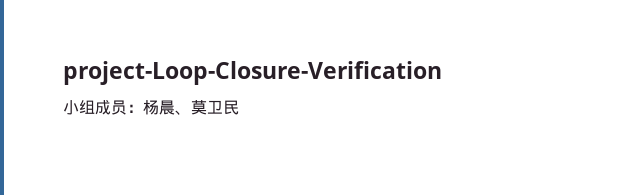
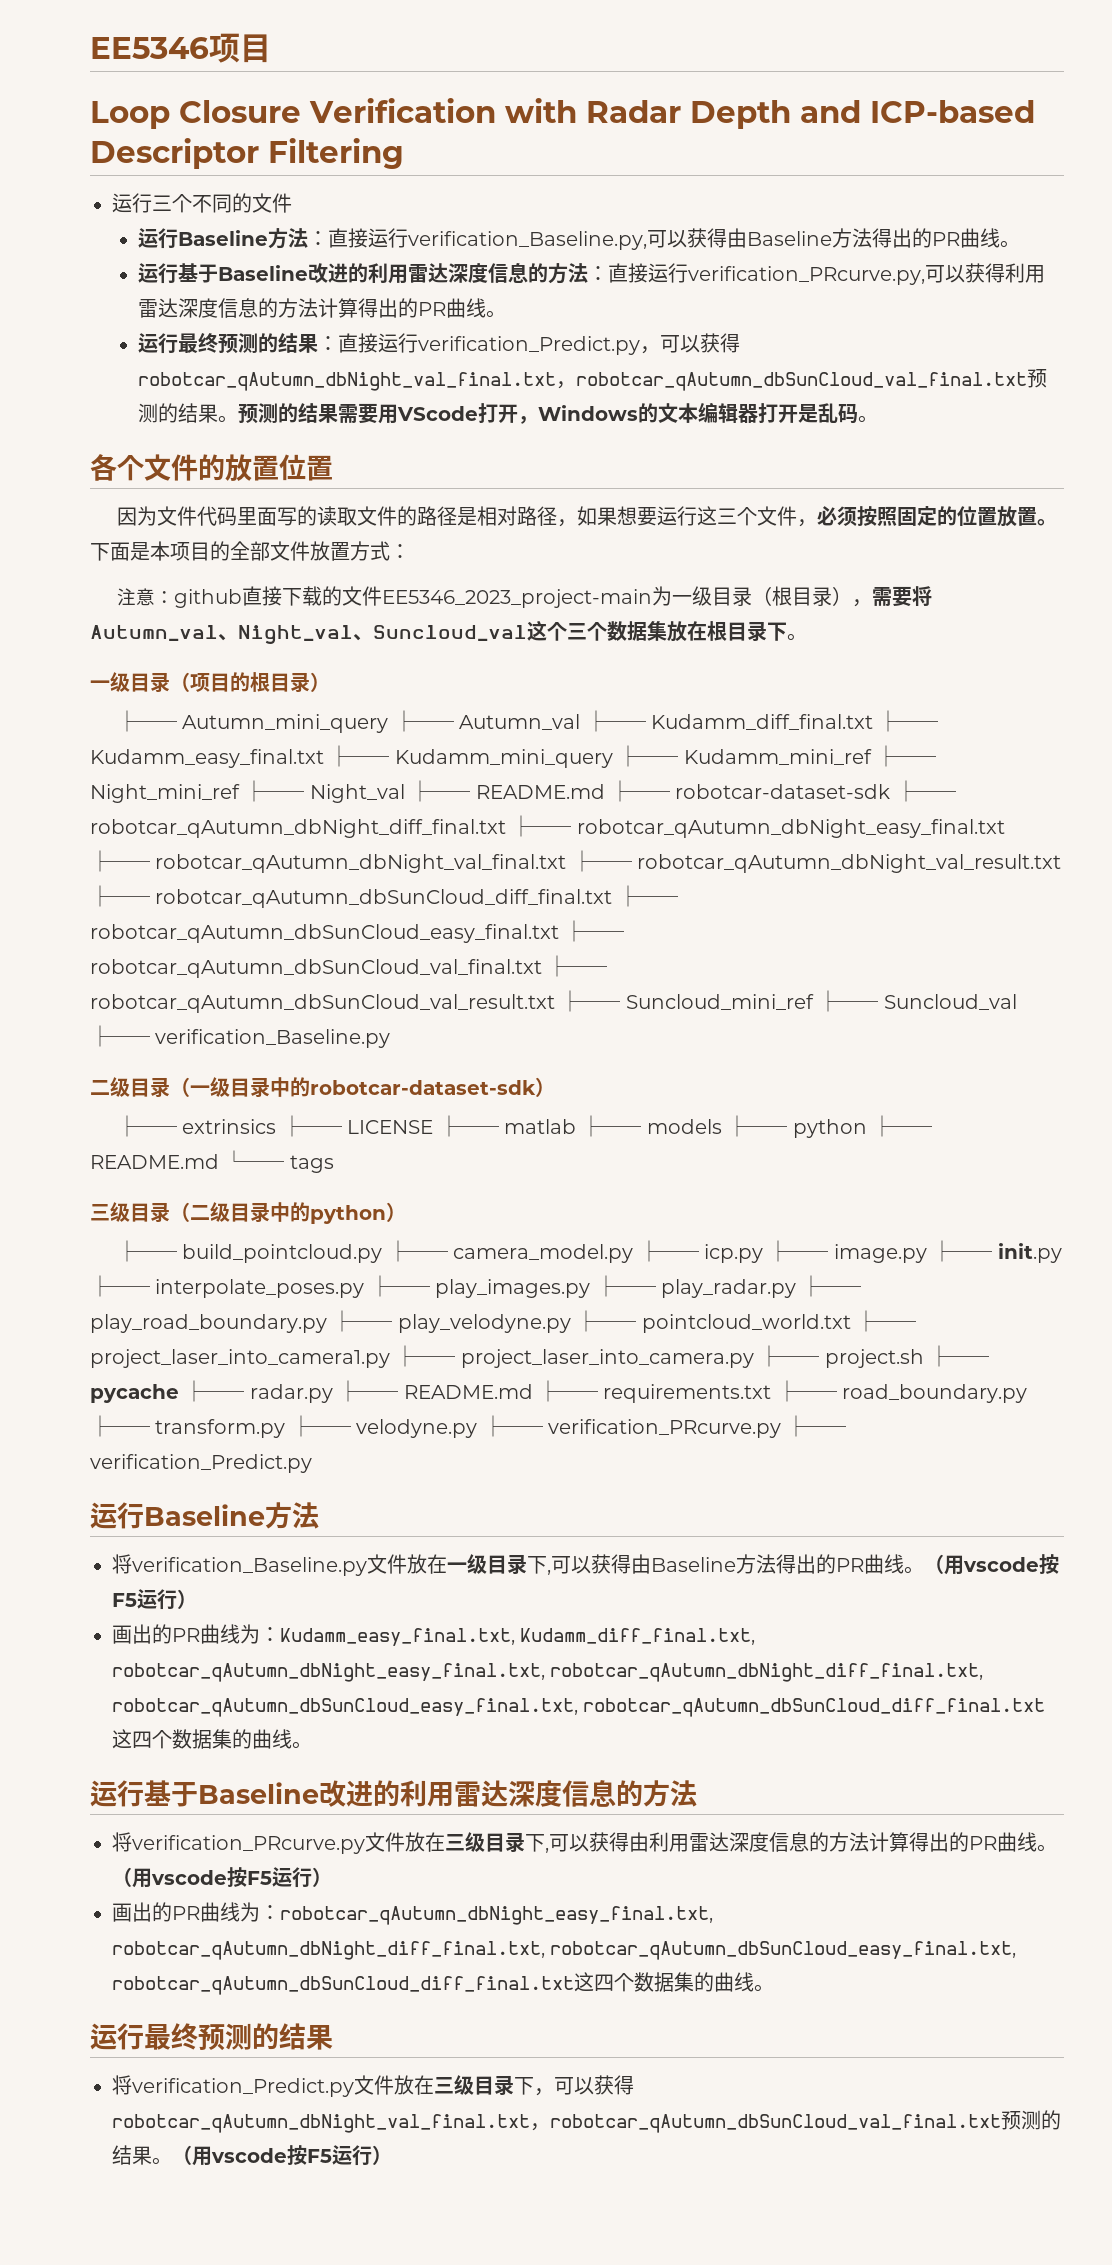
- project-Loop-Closure-Verification
- 小组成员：杨晨、莫卫民
+ EE5346项目
+ Loop Closure Verification with Radar Depth and ICP-based Descriptor Filtering
+ 运行三个不同的文件
+ 运行Baseline方法：直接运行verification_Baseline.py,可以获得由Baseline方法得出的PR曲线。
+ 运行基于Baseline改进的利用雷达深度信息的方法：直接运行verification_PRcurve.py,可以获得利用雷达深度信息的方法计算得出的PR曲线。
+ 运行最终预测的结果：直接运行verification_Predict.py，可以获得robotcar_qAutumn_dbNight_val_final.txt，robotcar_qAutumn_dbSunCloud_val_final.txt预测的结果。预测的结果需要用VScode打开，Windows的文本编辑器打开是乱码。
+ 各个文件的放置位置
+ 因为文件代码里面写的读取文件的路径是相对路径，如果想要运行这三个文件，必须按照固定的位置放置。下面是本项目的全部文件放置方式：
+ 注意：github直接下载的文件EE5346_2023_project-main为一级目录（根目录），需要将Autumn_val、Night_val、Suncloud_val这个三个数据集放在根目录下。
+ 一级目录（项目的根目录）
+ ├── Autumn_mini_query ├── Autumn_val ├── Kudamm_diff_final.txt ├── Kudamm_easy_final.txt ├── Kudamm_mini_query ├── Kudamm_mini_ref ├── Night_mini_ref ├── Night_val ├── README.md ├── robotcar-dataset-sdk ├── robotcar_qAutumn_dbNight_diff_final.txt ├── robotcar_qAutumn_dbNight_easy_final.txt ├── robotcar_qAutumn_dbNight_val_final.txt ├── robotcar_qAutumn_dbNight_val_result.txt ├── robotcar_qAutumn_dbSunCloud_diff_final.txt ├── robotcar_qAutumn_dbSunCloud_easy_final.txt ├── robotcar_qAutumn_dbSunCloud_val_final.txt ├── robotcar_qAutumn_dbSunCloud_val_result.txt ├── Suncloud_mini_ref ├── Suncloud_val ├── verification_Baseline.py
+ 二级目录（一级目录中的robotcar-dataset-sdk）
+ ├── extrinsics ├── LICENSE ├── matlab ├── models ├── python ├── README.md └── tags
+ 三级目录（二级目录中的python）
+ ├── build_pointcloud.py ├── camera_model.py ├── icp.py ├── image.py ├── init.py ├── interpolate_poses.py ├── play_images.py ├── play_radar.py ├── play_road_boundary.py ├── play_velodyne.py ├── pointcloud_world.txt ├── project_laser_into_camera1.py ├── project_laser_into_camera.py ├── project.sh ├── pycache ├── radar.py ├── README.md ├── requirements.txt ├── road_boundary.py ├── transform.py ├── velodyne.py ├── verification_PRcurve.py ├── verification_Predict.py
+ 运行Baseline方法
+ 将verification_Baseline.py文件放在一级目录下,可以获得由Baseline方法得出的PR曲线。（用vscode按F5运行）
+ 画出的PR曲线为：Kudamm_easy_final.txt, Kudamm_diff_final.txt, robotcar_qAutumn_dbNight_easy_final.txt, robotcar_qAutumn_dbNight_diff_final.txt, robotcar_qAutumn_dbSunCloud_easy_final.txt, robotcar_qAutumn_dbSunCloud_diff_final.txt这四个数据集的曲线。
+ 运行基于Baseline改进的利用雷达深度信息的方法
+ 将verification_PRcurve.py文件放在三级目录下,可以获得由利用雷达深度信息的方法计算得出的PR曲线。（用vscode按F5运行）
+ 画出的PR曲线为：robotcar_qAutumn_dbNight_easy_final.txt, robotcar_qAutumn_dbNight_diff_final.txt, robotcar_qAutumn_dbSunCloud_easy_final.txt, robotcar_qAutumn_dbSunCloud_diff_final.txt这四个数据集的曲线。
+ 运行最终预测的结果
+ 将verification_Predict.py文件放在三级目录下，可以获得robotcar_qAutumn_dbNight_val_final.txt，robotcar_qAutumn_dbSunCloud_val_final.txt预测的结果。（用vscode按F5运行）

